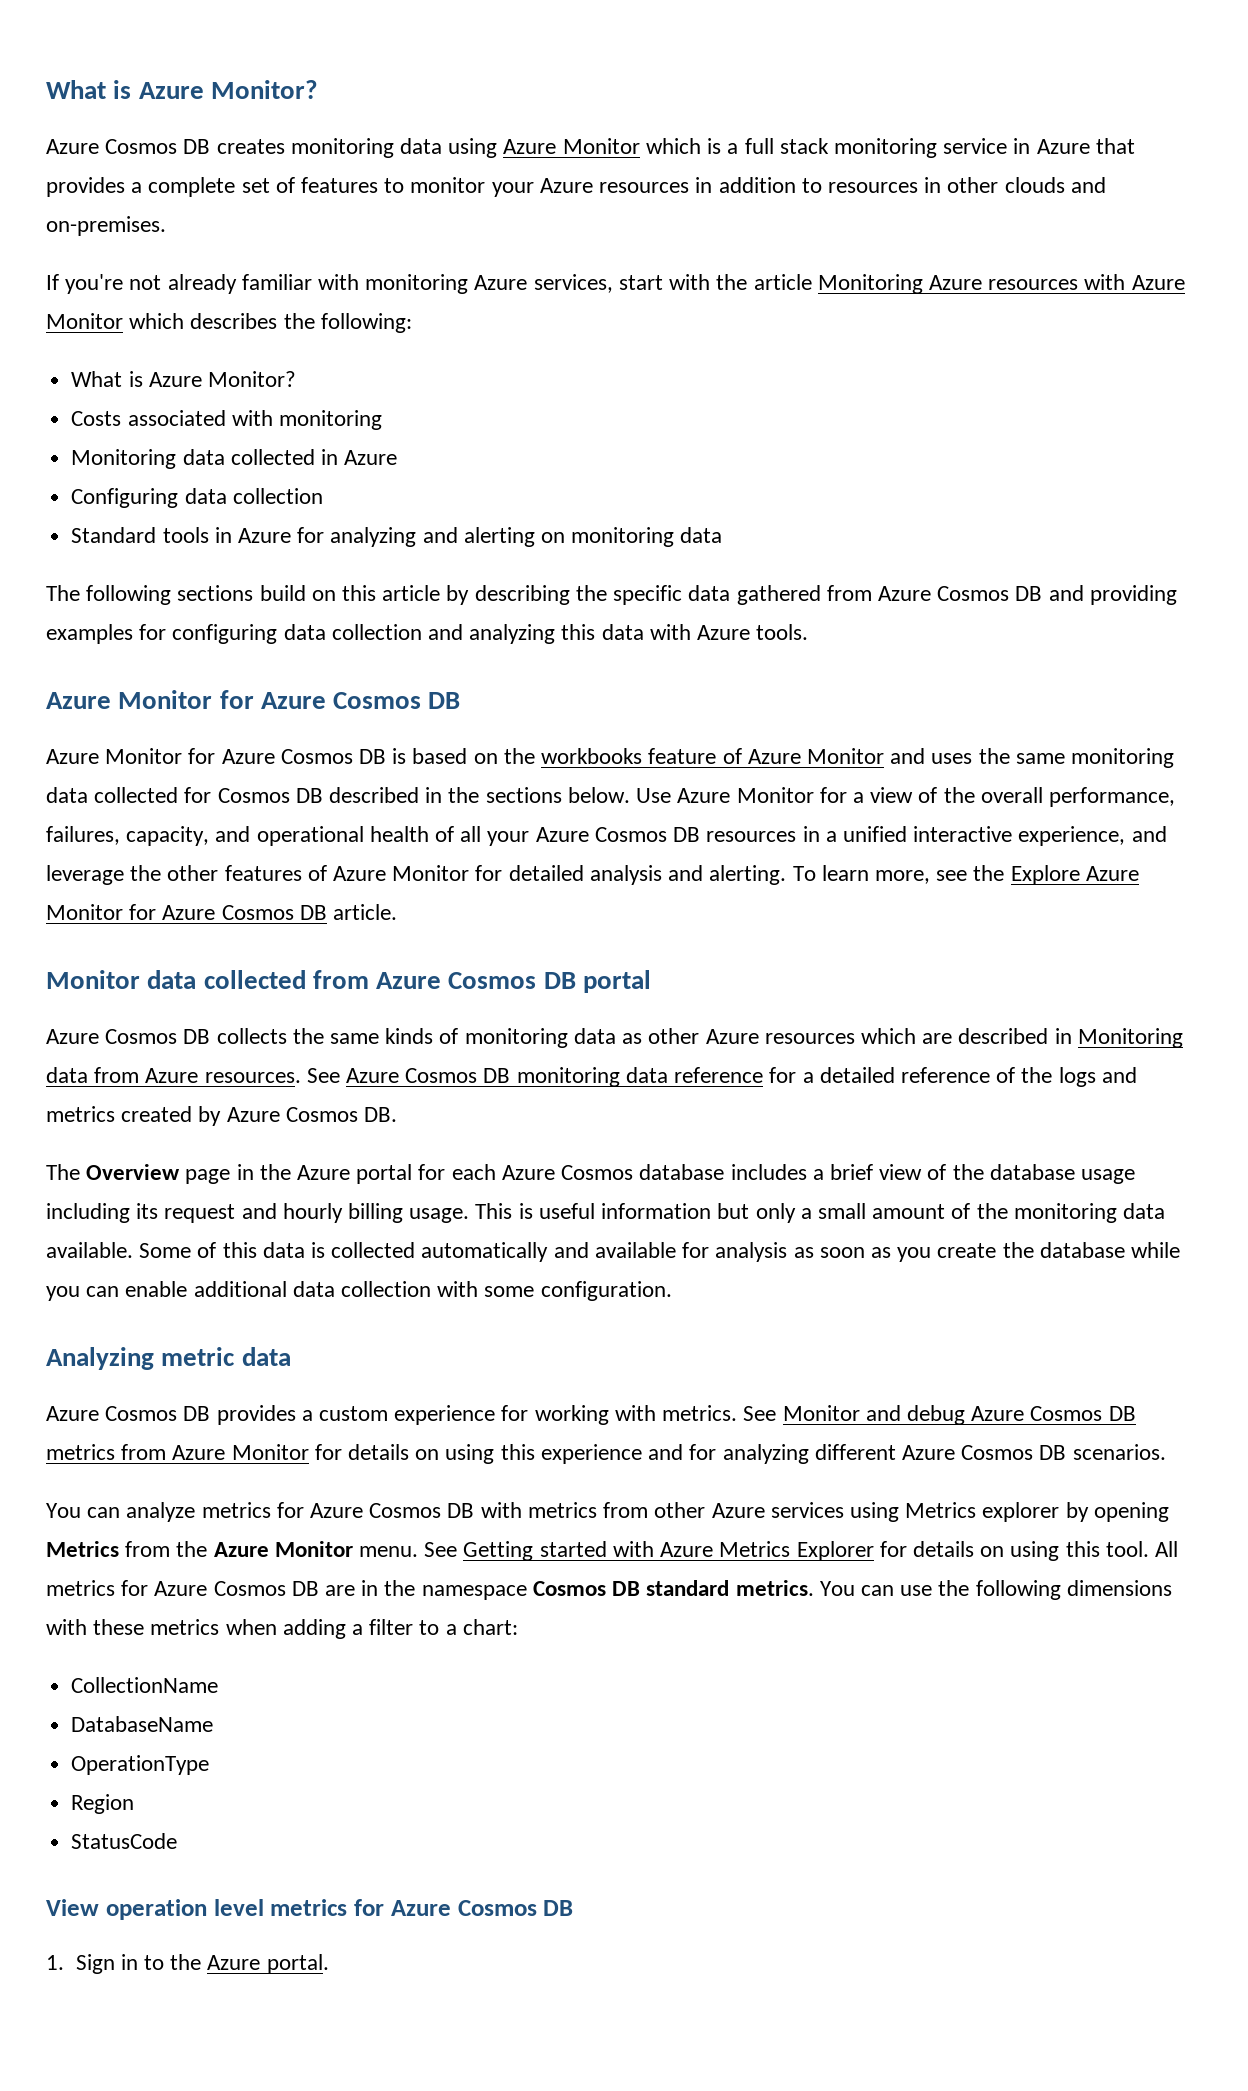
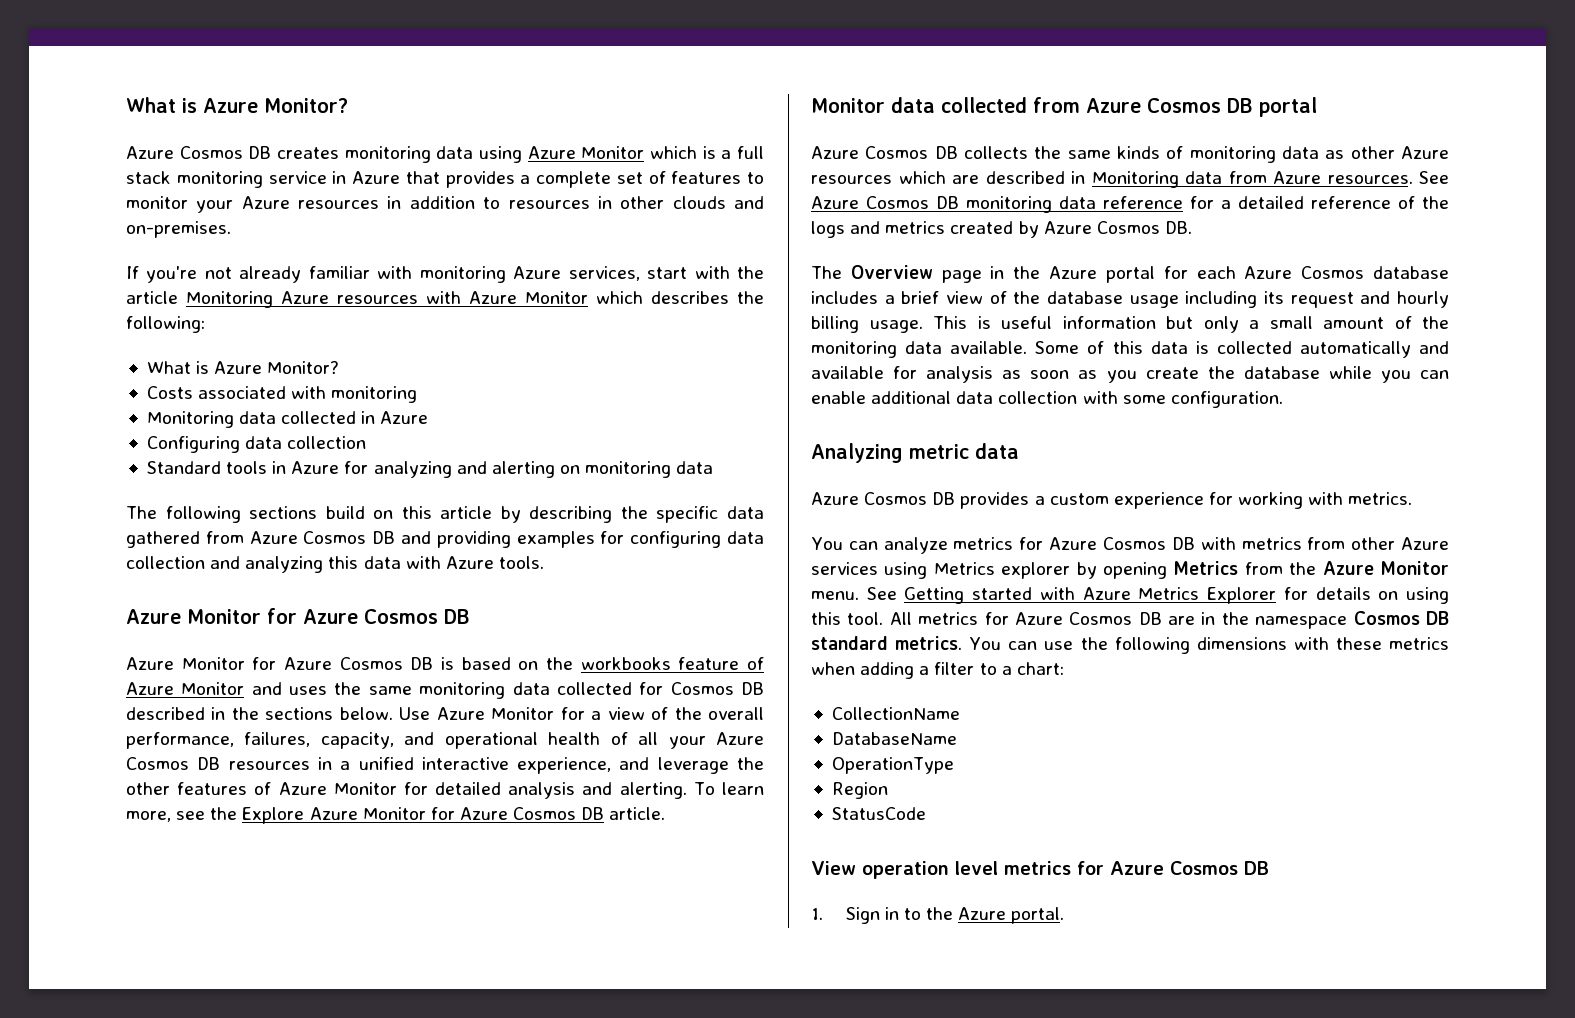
- See Monitor and debug Azure Cosmos DB metrics from Azure Monitor for details on using this experience and for analyzing different Azure Cosmos DB scenarios.

